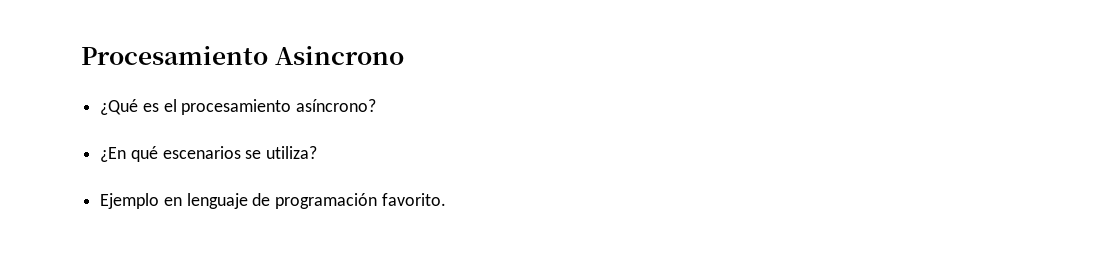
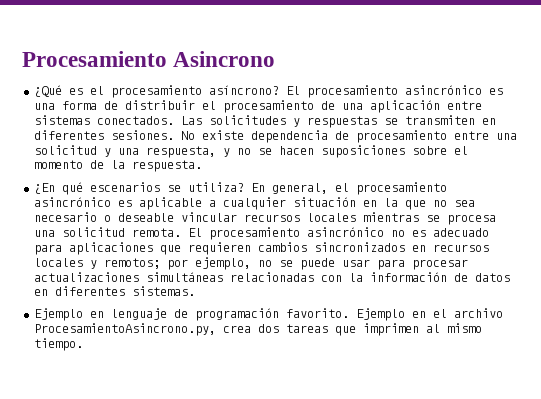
+ El procesamiento asincrónico es una forma de distribuir el procesamiento de una aplicación entre sistemas conectados. Las solicitudes y respuestas se transmiten en diferentes sesiones. No existe dependencia de procesamiento entre una solicitud y una respuesta, y no se hacen suposiciones sobre el momento de la respuesta.
+ En general, el procesamiento asincrónico es aplicable a cualquier situación en la que no sea necesario o deseable vincular recursos locales mientras se procesa una solicitud remota. El procesamiento asincrónico no es adecuado para aplicaciones que requieren cambios sincronizados en recursos locales y remotos; por ejemplo, no se puede usar para procesar actualizaciones simultáneas relacionadas con la información de datos en diferentes sistemas.
+ Ejemplo en el archivo ProcesamientoAsincrono.py, crea dos tareas que imprimen al mismo tiempo.

